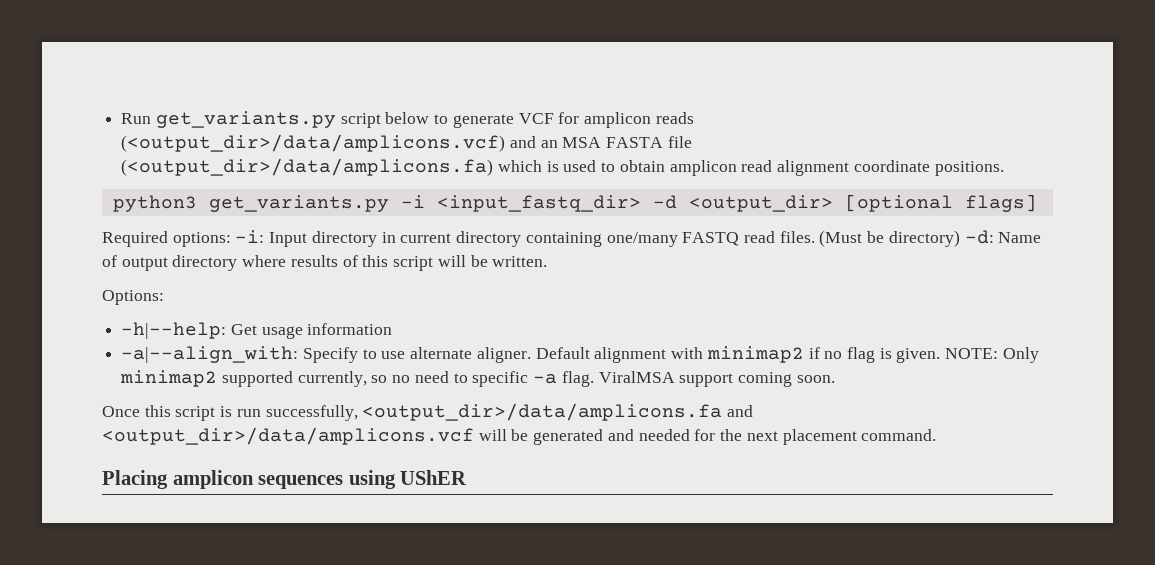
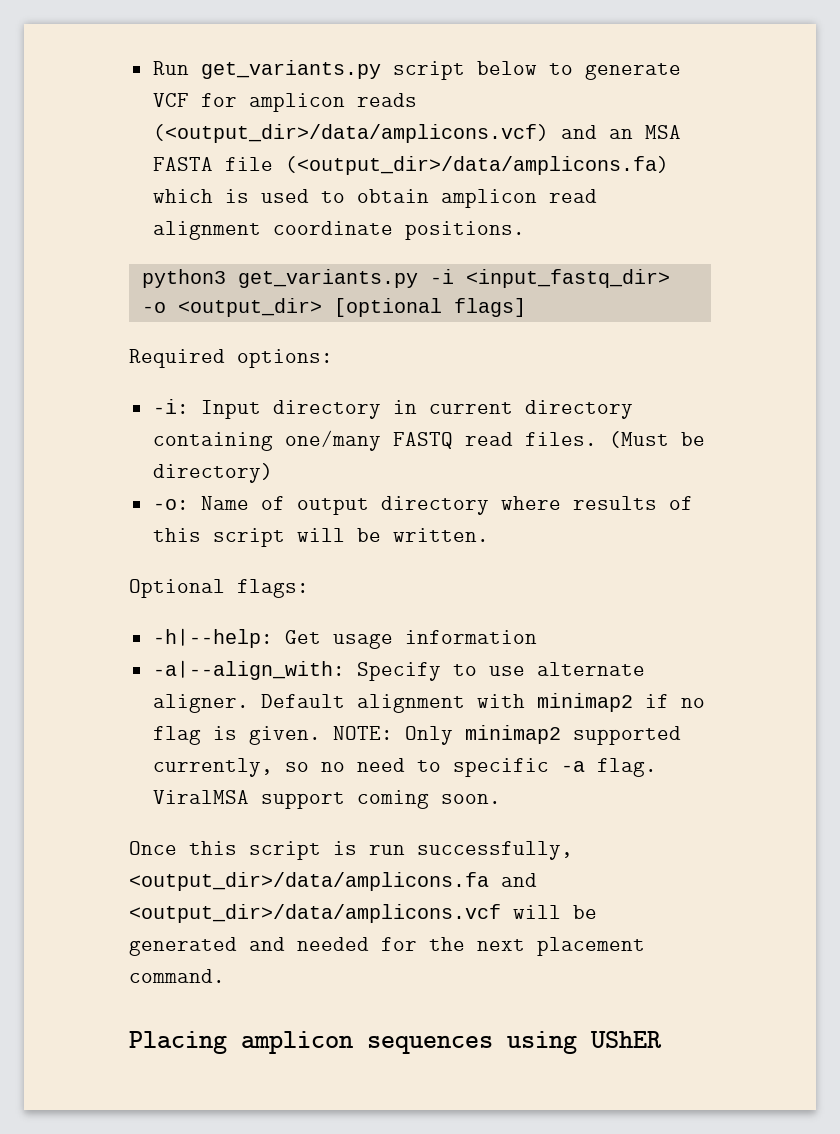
- python3 get_variants.py -i <input_fastq_dir> -d <output_dir> [optional flags]
+ python3 get_variants.py -i <input_fastq_dir> -o <output_dir> [optional flags]
- Required options: -i: Input directory in current directory containing one/many FASTQ read files.
+ Required options:
+ -i: Input directory in current directory containing one/many FASTQ read files.
- (Must be directory) -d: Name of output directory where results of this script will be written.
+ (Must be directory)
+ -o: Name of output directory where results of this script will be written.
- Options:
+ Optional flags:

